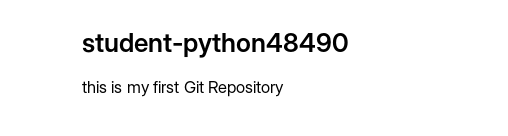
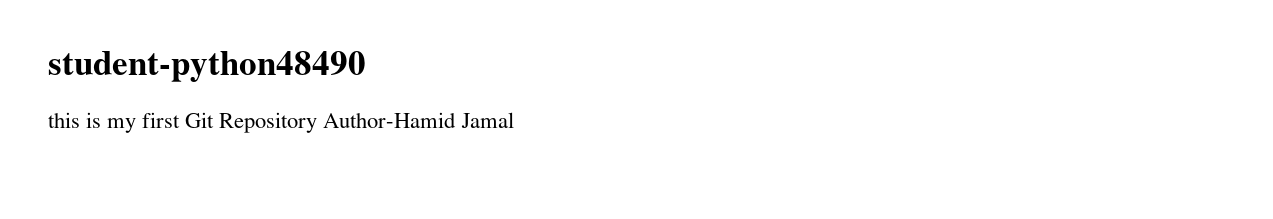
- this is my first Git Repository
+ this is my first Git Repository Author-Hamid Jamal

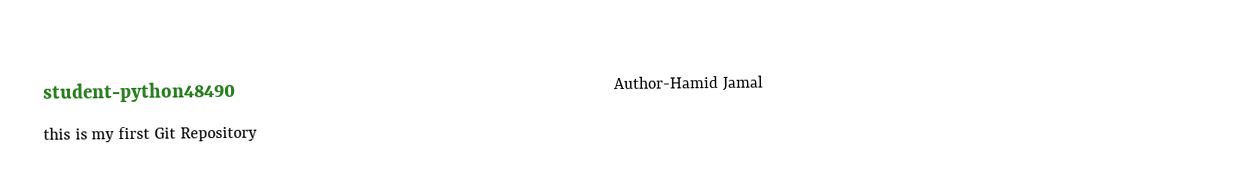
- this is my first Git Repository Author-Hamid Jamal
+ this is my first Git Repository
+ Author-Hamid Jamal

